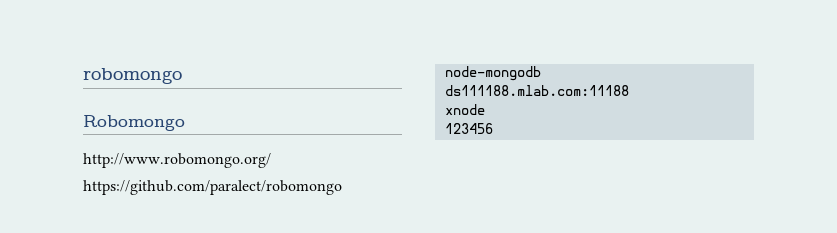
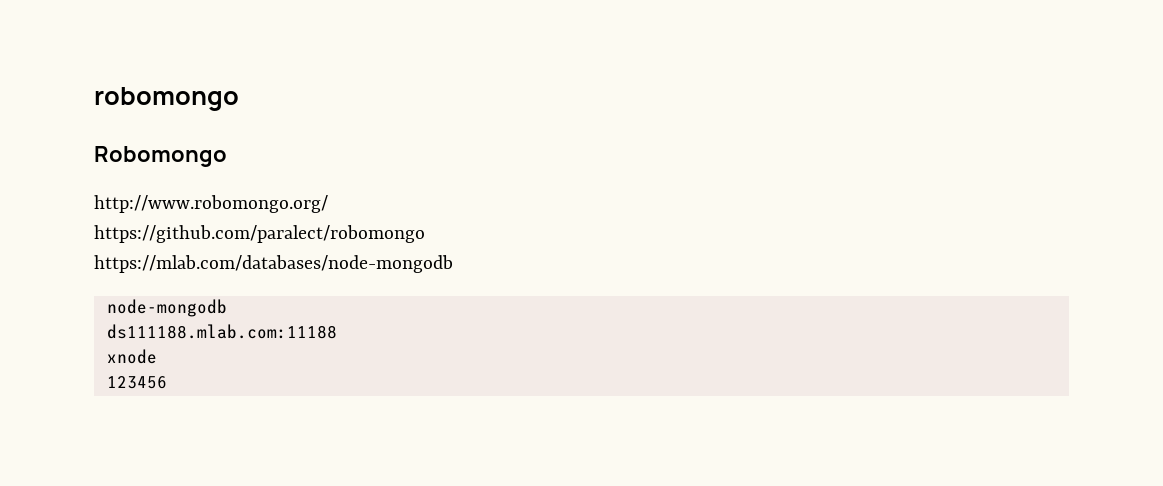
+ https://mlab.com/databases/node-mongodb

